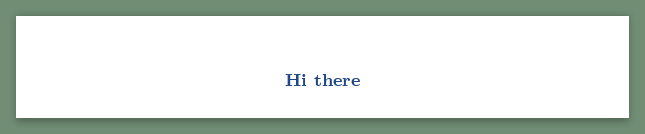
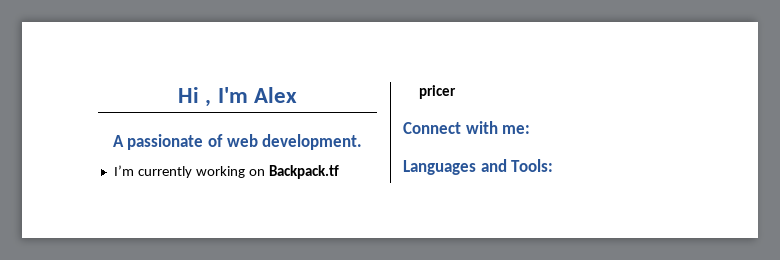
- Hi there
+ Hi , I'm Alex
+ A passionate of web development.
+ I’m currently working on Backpack.tf pricer
+ Connect with me:
+ Languages and Tools:

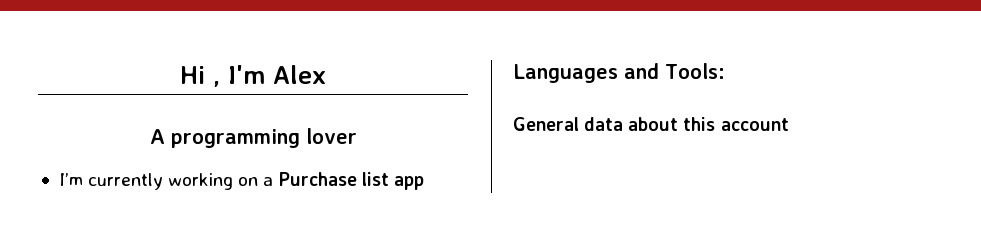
- A passionate of web development.
+ A programming lover
- I’m currently working on Backpack.tf pricer
- Connect with me:
+ I’m currently working on a Purchase list app
  Languages and Tools:
+ General data about this account

